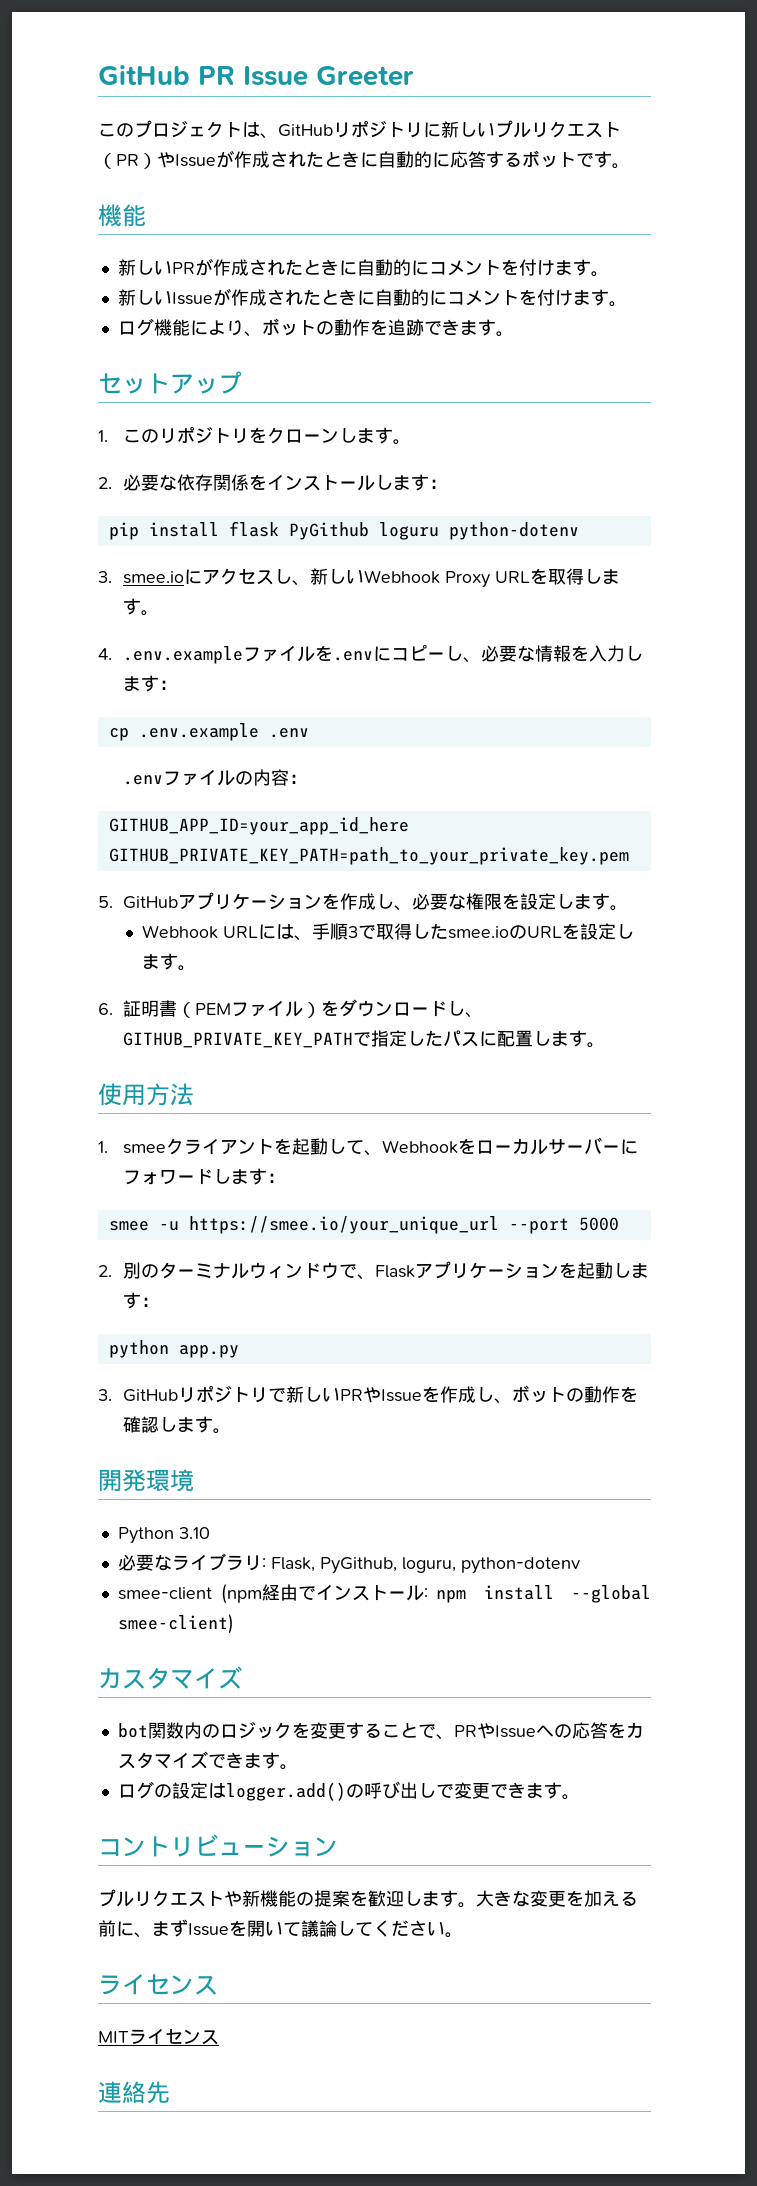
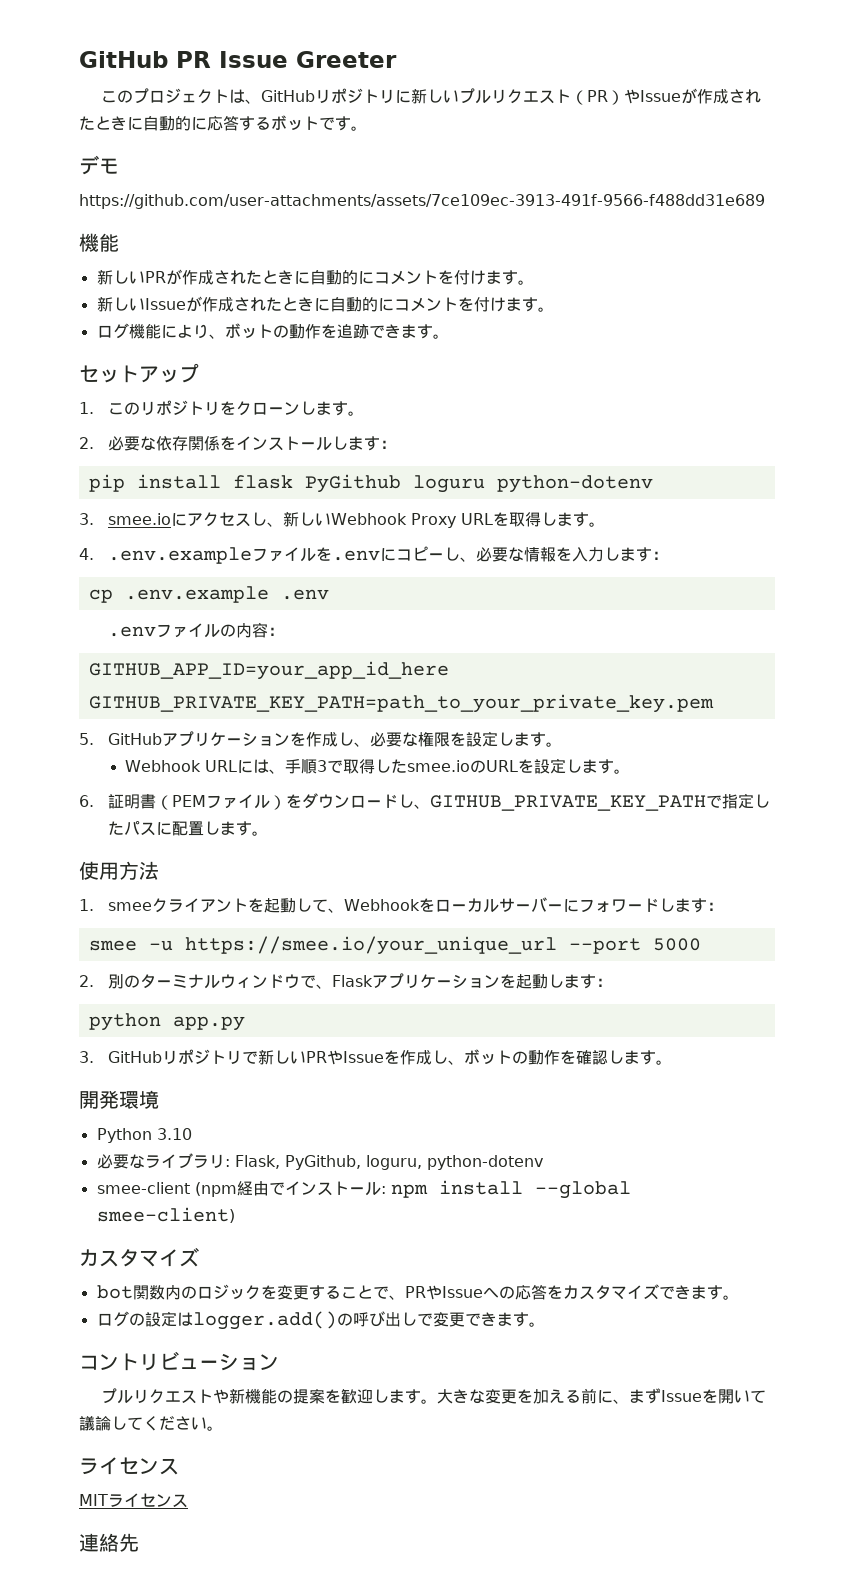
+ デモ
+ https://github.com/user-attachments/assets/7ce109ec-3913-491f-9566-f488dd31e689

